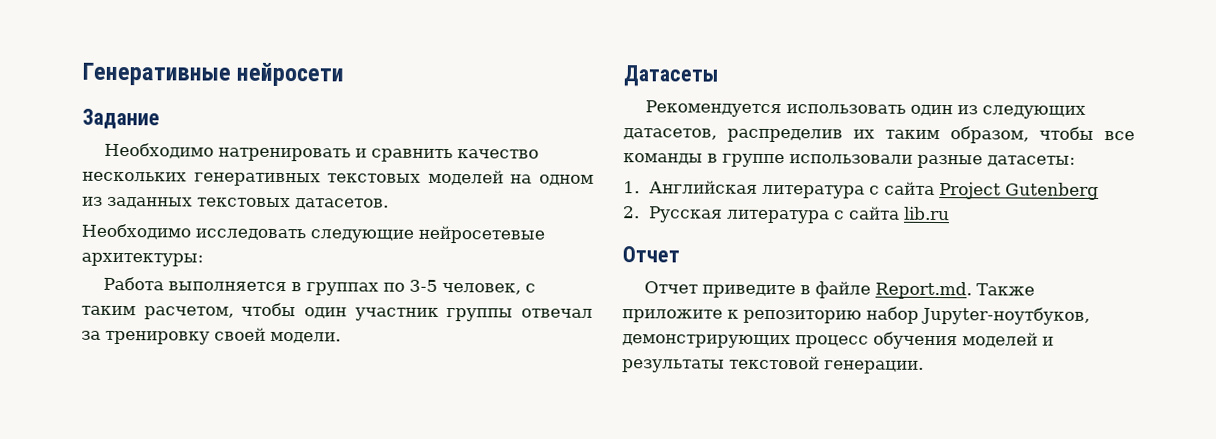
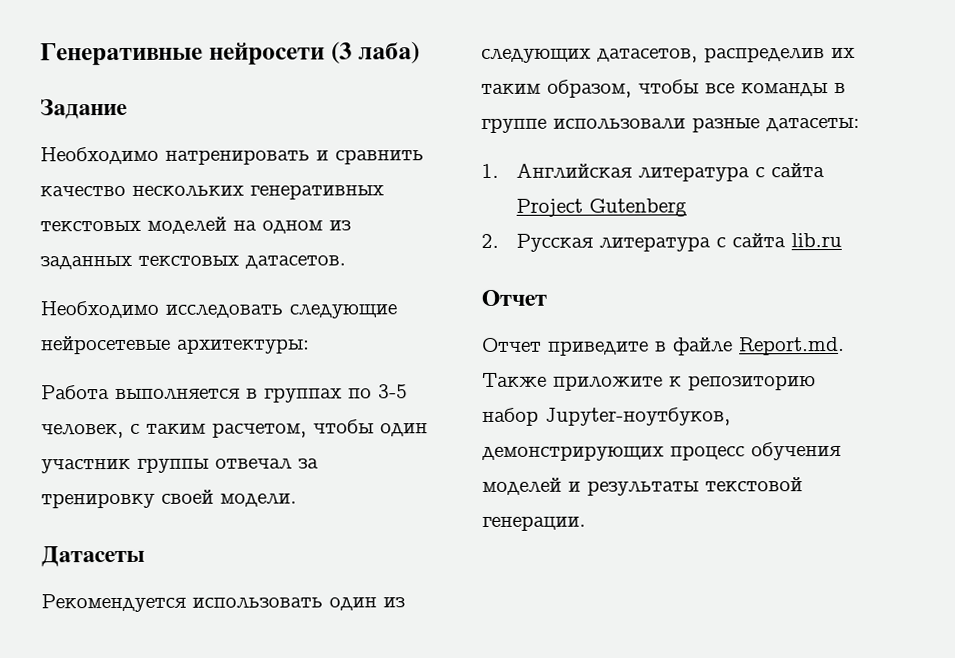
- Генеративные нейросети
+ Генеративные нейросети (3 лаба)

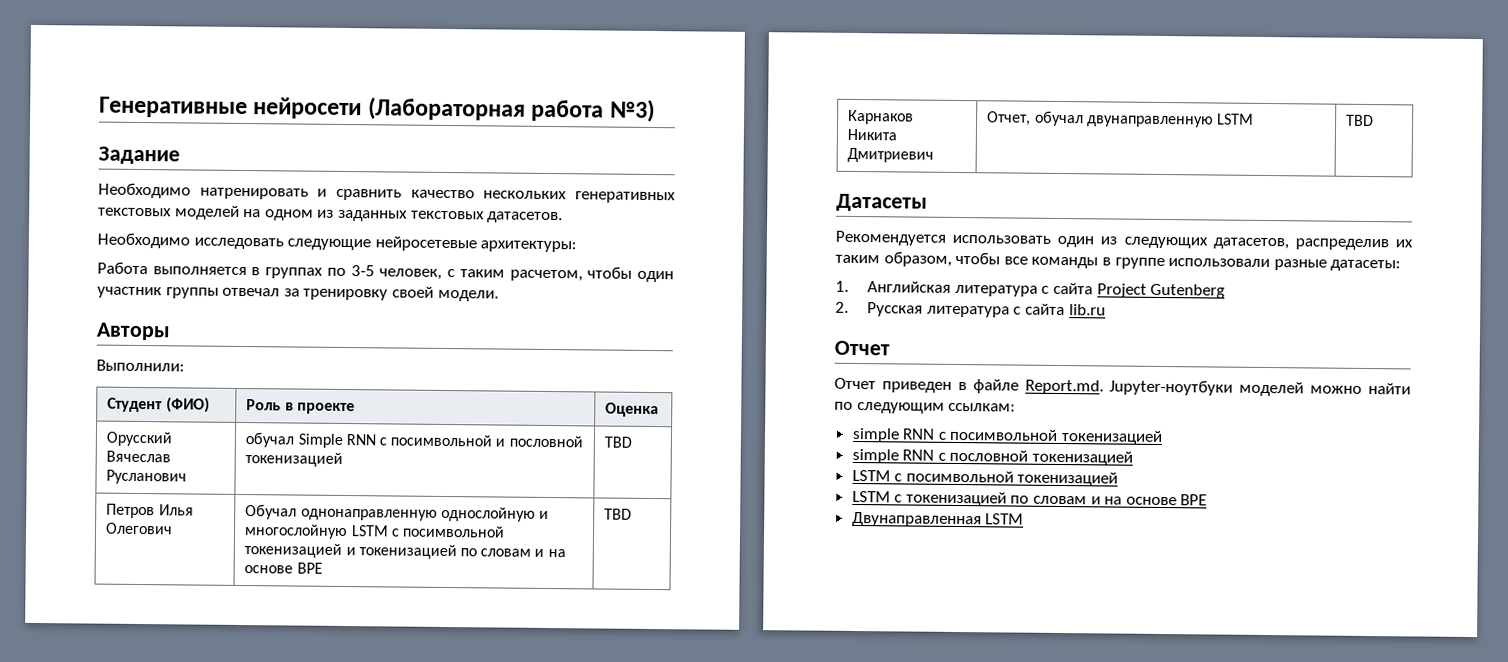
- Генеративные нейросети (3 лаба)
+ Генеративные нейросети (Лабораторная работа №3)
+ Авторы
+ Выполнили:
+ Студент (ФИО) | Роль в проекте | Оценка
+ Орусский Вячеслав Русланович | обучал Simple RNN с посимвольной и пословной токенизацией | TBD
+ Петров Илья Олегович | Обучал однонаправленную однослойную и многослойную LSTM c посимвольной токенизацией и токенизацией по словам и на основе BPE | TBD
+ Карнаков Никита Дмитриевич | Отчет, обучал двунаправленную LSTM | TBD
- Отчет приведите в файле Report.md. Также приложите к репозиторию набор Jupyter-ноутбуков, демонстрирующих процесс обучения моделей и результаты текстовой генерации.
+ Отчет приведен в файле Report.md. Jupyter-ноутбуки моделей можно найти по следующим ссылкам:
+ simple RNN с посимвольной токенизацией
+ simple RNN с пословной токенизацией
+ LSTM с посимвольной токенизацией
+ LSTM с токенизацией по словам и на основе BPE
+ Двунаправленная LSTM

